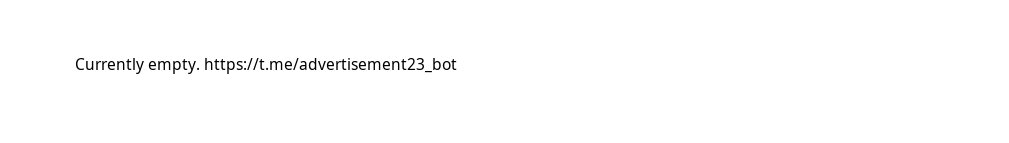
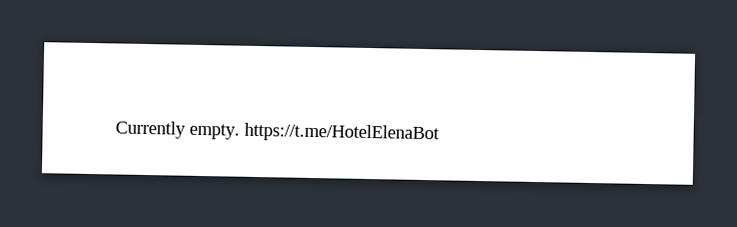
- Currently empty. https://t.me/advertisement23_bot
+ Currently empty. https://t.me/HotelElenaBot

